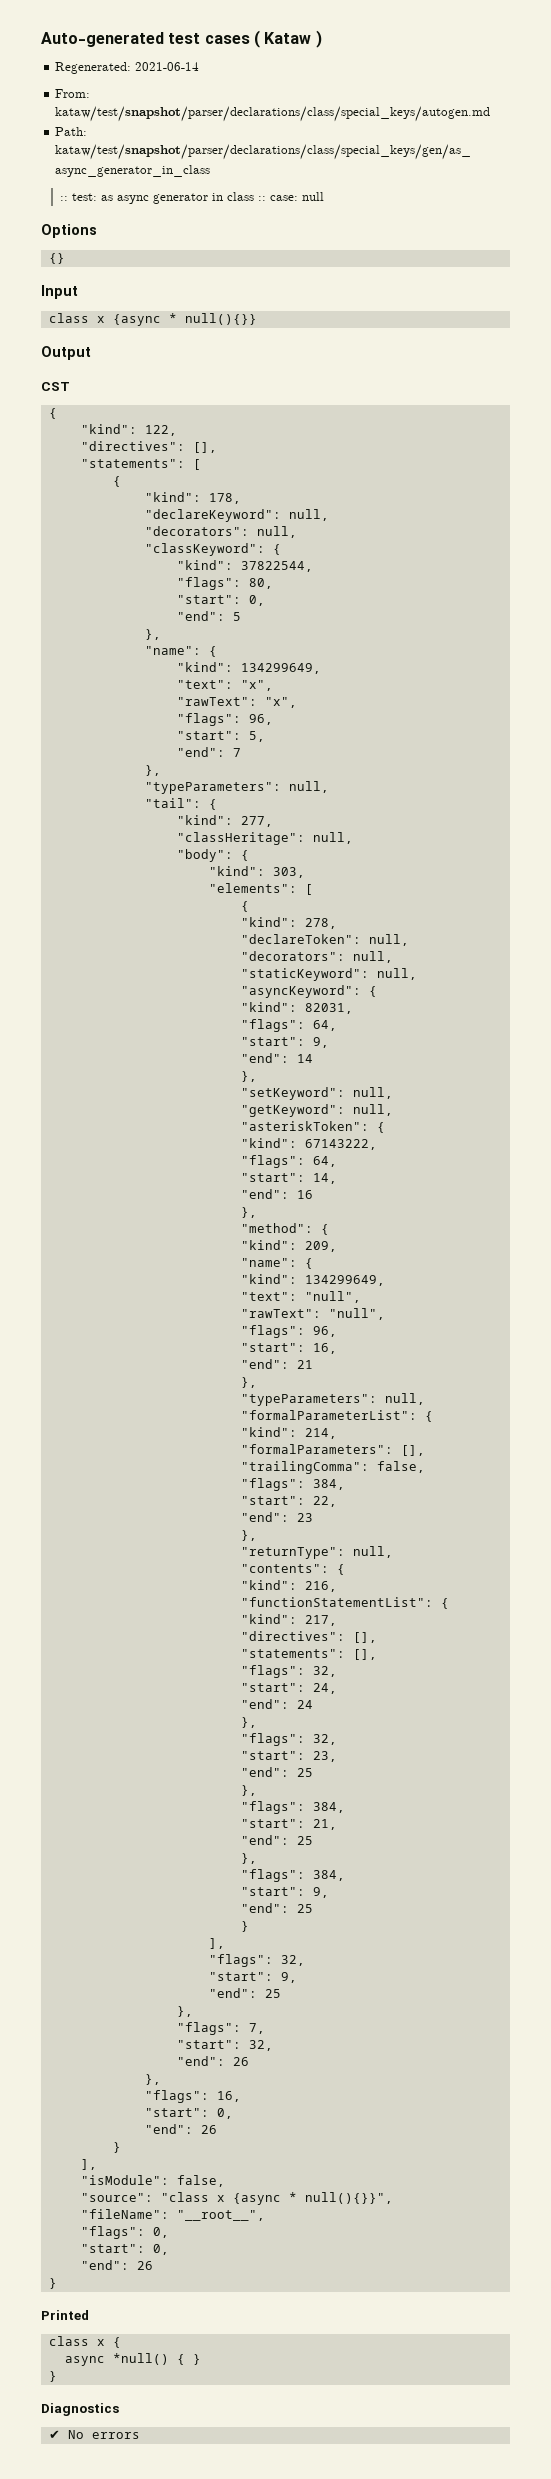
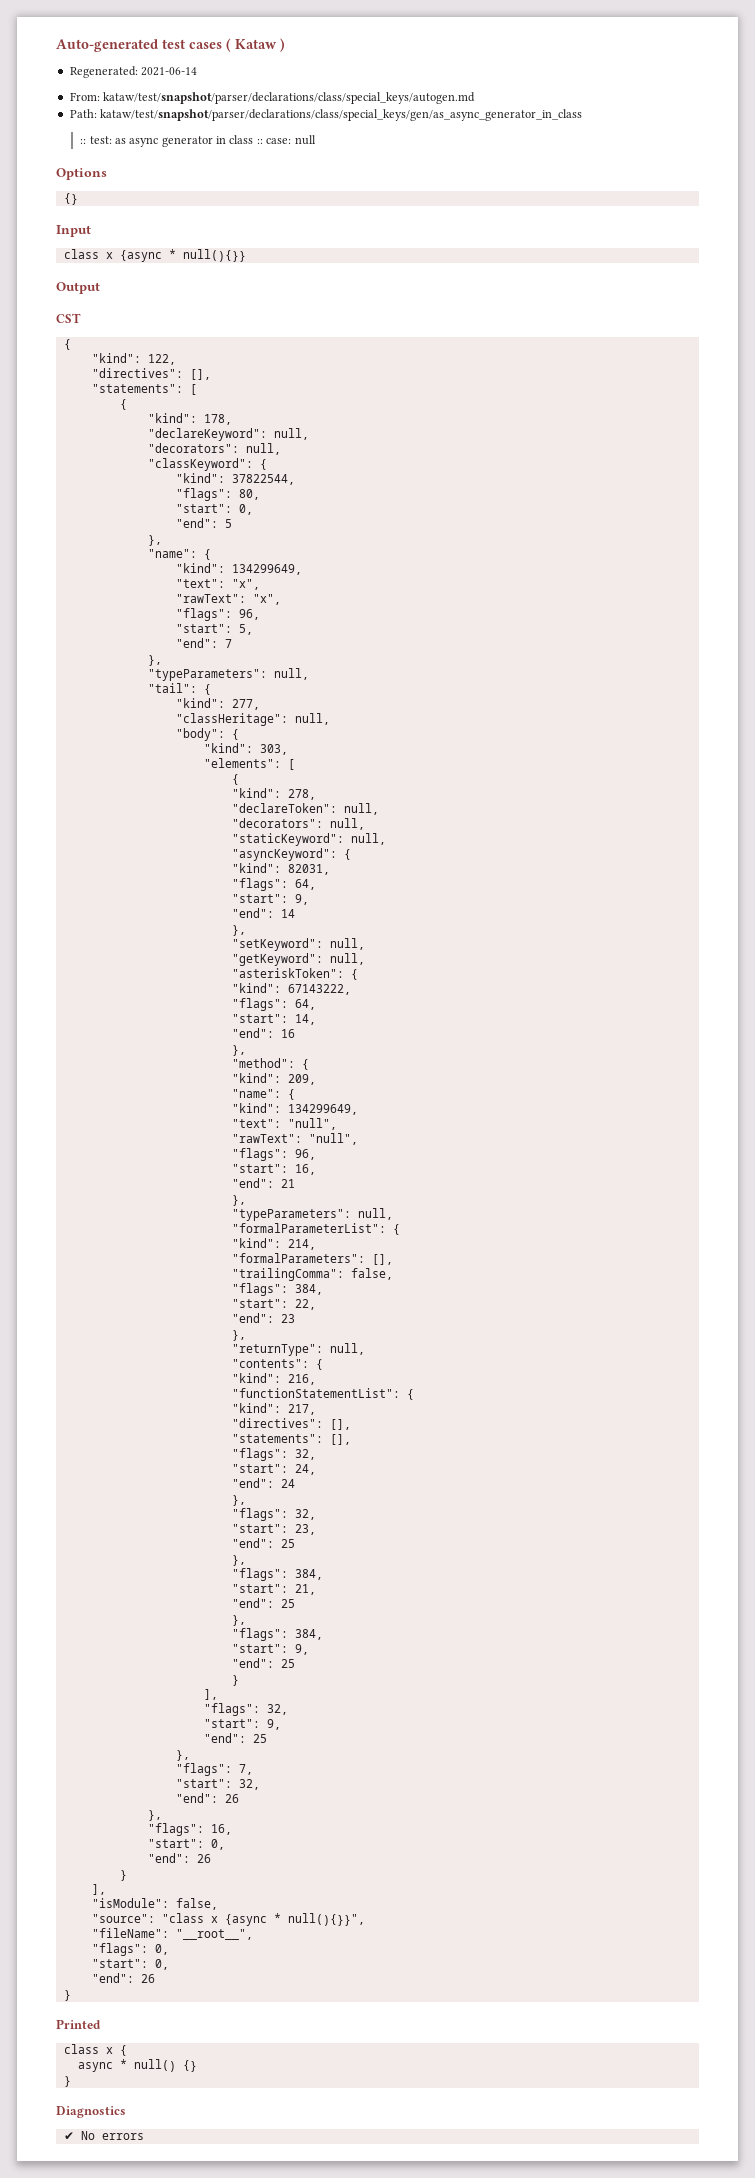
- async *null() { }
+ async * null() {}

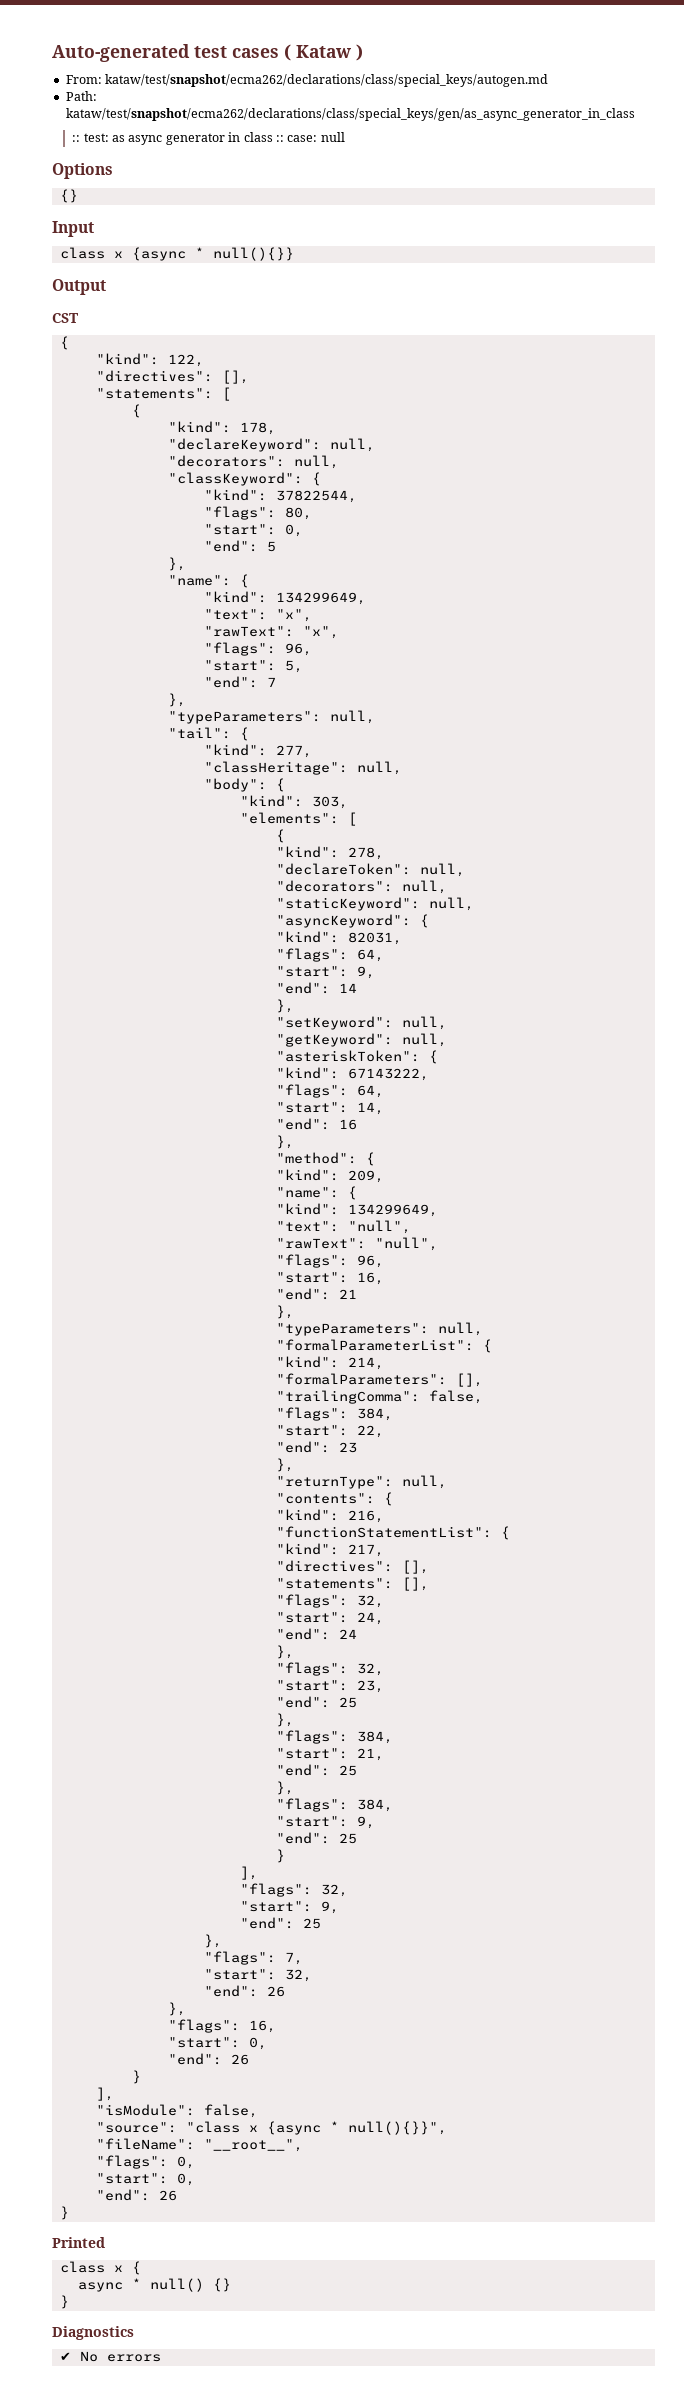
- Regenerated: 2021-06-14
- From: kataw/test/snapshot/parser/declarations/class/special_keys/autogen.md
+ From: kataw/test/snapshot/ecma262/declarations/class/special_keys/autogen.md
- Path: kataw/test/snapshot/parser/declarations/class/special_keys/gen/as_async_generator_in_class
+ Path: kataw/test/snapshot/ecma262/declarations/class/special_keys/gen/as_async_generator_in_class

